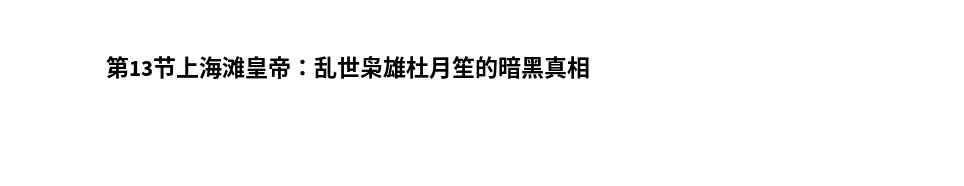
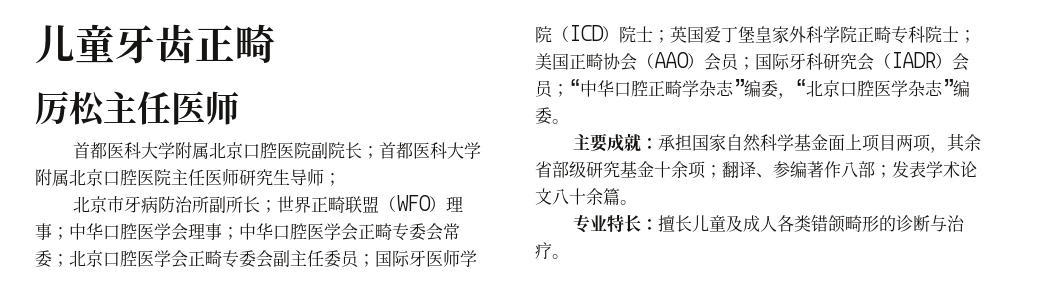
- 第13节上海滩皇帝：乱世枭雄杜月笙的暗黑真相
+ 儿童牙齿正畸
+ 厉松主任医师
+ 首都医科大学附属北京口腔医院副院长；首都医科大学附属北京口腔医院主任医师研究生导师；
+ 北京市牙病防治所副所长；世界正畸联盟（WFO）理事；中华口腔医学会理事；中华口腔医学会正畸专委会常委；北京口腔医学会正畸专委会副主任委员；国际牙医师学院（ICD）院士；英国爱丁堡皇家外科学院正畸专科院士；美国正畸协会（AAO）会员；国际牙科研究会（IADR）会员；“中华口腔正畸学杂志”编委，“北京口腔医学杂志”编委。
+ 主要成就：承担国家自然科学基金面上项目两项，其余省部级研究基金十余项；翻译、参编著作八部；发表学术论文八十余篇。
+ 专业特长：擅长儿童及成人各类错颌畸形的诊断与治疗。

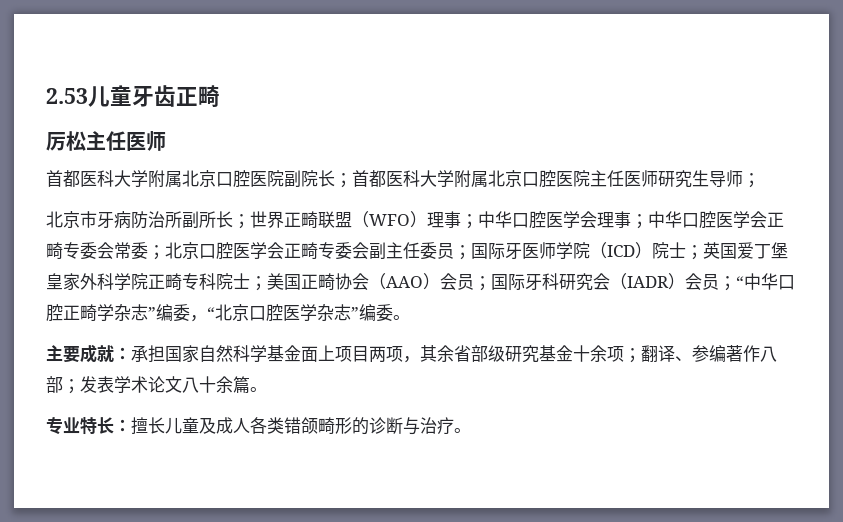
- 儿童牙齿正畸
+ 2.53儿童牙齿正畸

